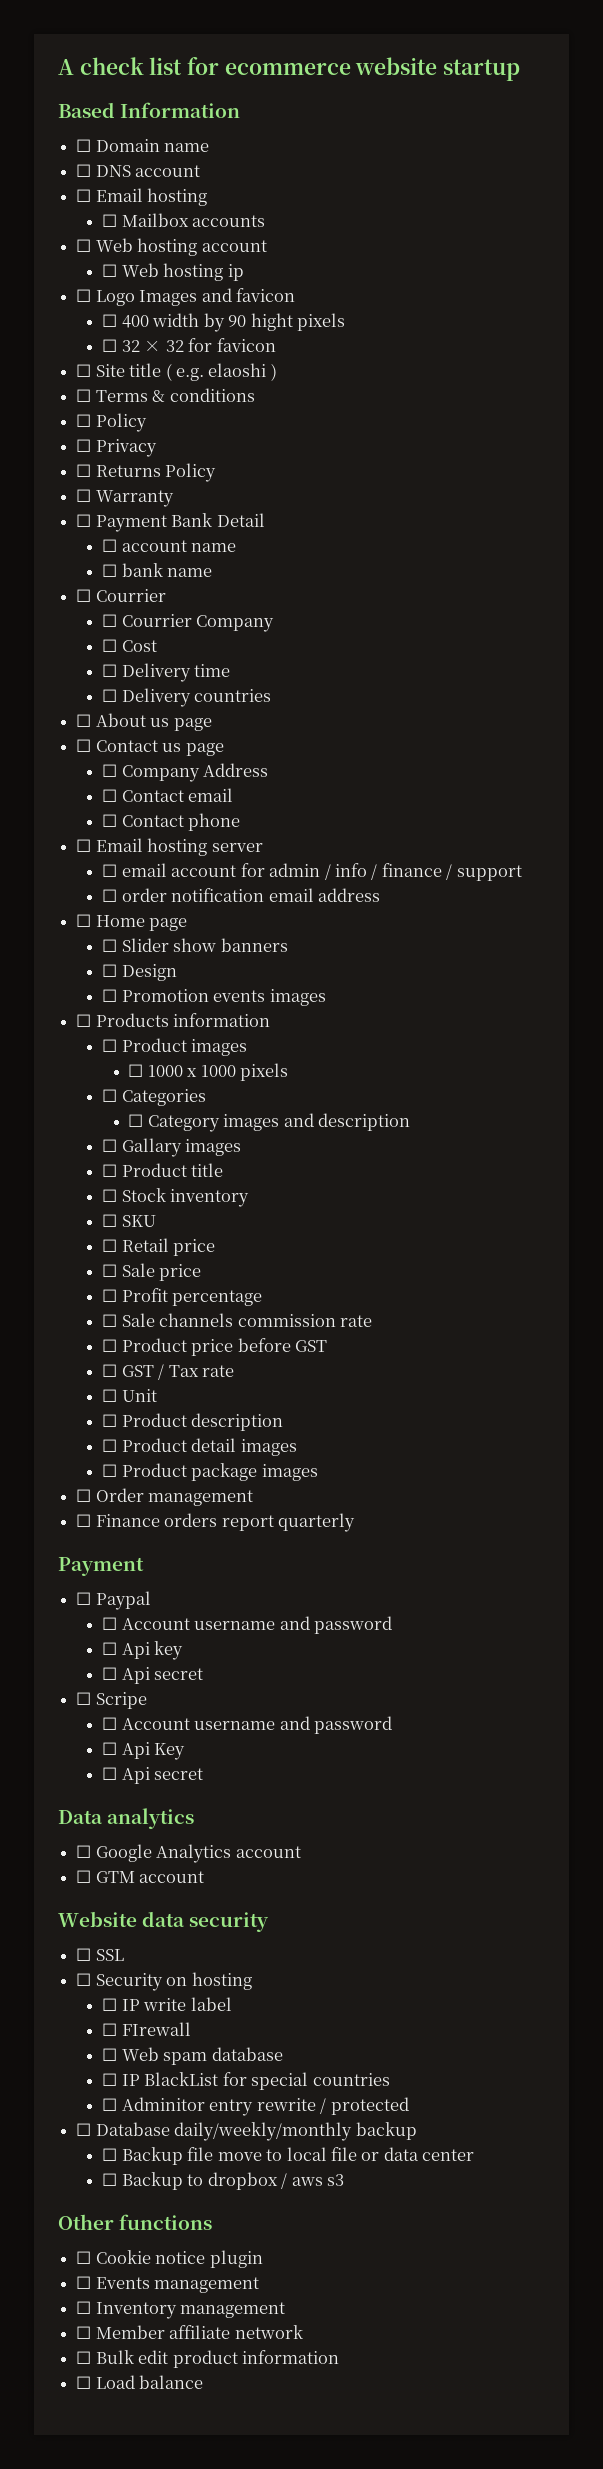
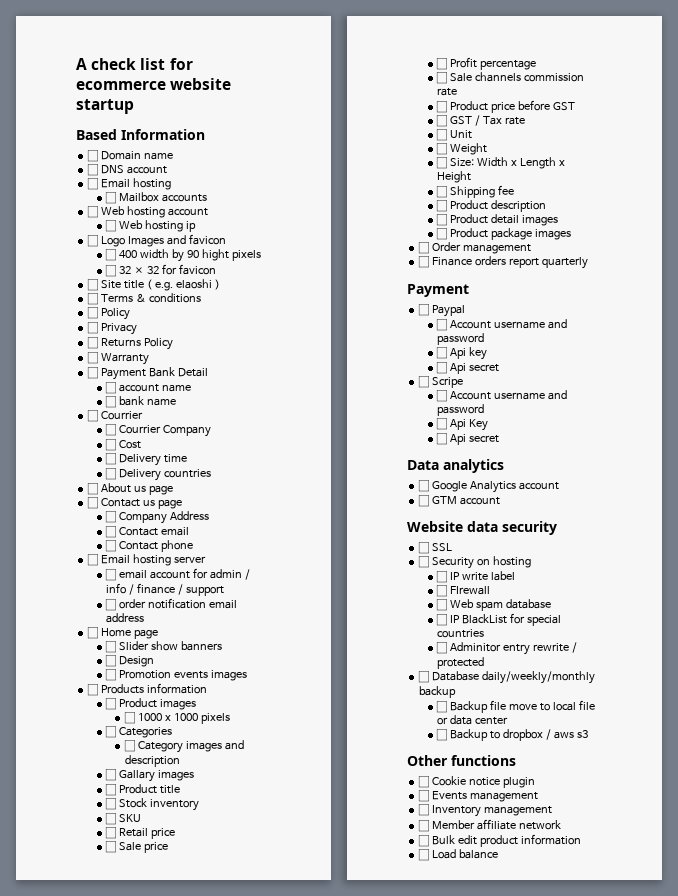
+ ☐ Weight
+ ☐ Size: Width x Length x Height
+ ☐ Shipping fee

